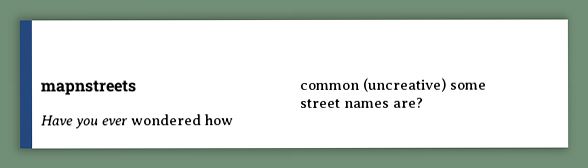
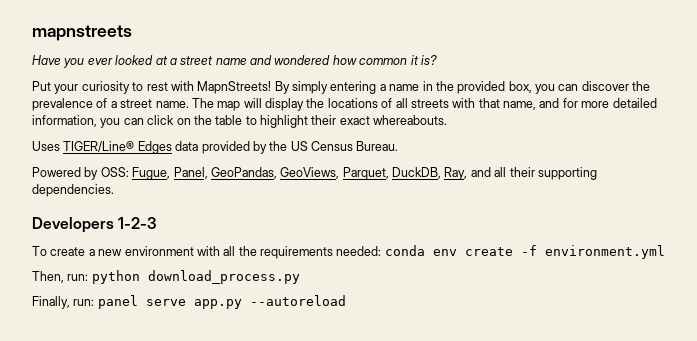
- Have you ever wondered how common (uncreative) some street names are?
+ Have you ever looked at a street name and wondered how common it is?
+ Put your curiosity to rest with MapnStreets! By simply entering a name in the provided box, you can discover the prevalence of a street name. The map will display the locations of all streets with that name, and for more detailed information, you can click on the table to highlight their exact whereabouts.
+ Uses TIGER/Line® Edges data provided by the US Census Bureau.
+ Powered by OSS: Fugue, Panel, GeoPandas, GeoViews, Parquet, DuckDB, Ray, and all their supporting dependencies.
+ Developers 1-2-3
+ To create a new environment with all the requirements needed: conda env create -f environment.yml
+ Then, run: python download_process.py
+ Finally, run: panel serve app.py --autoreload

